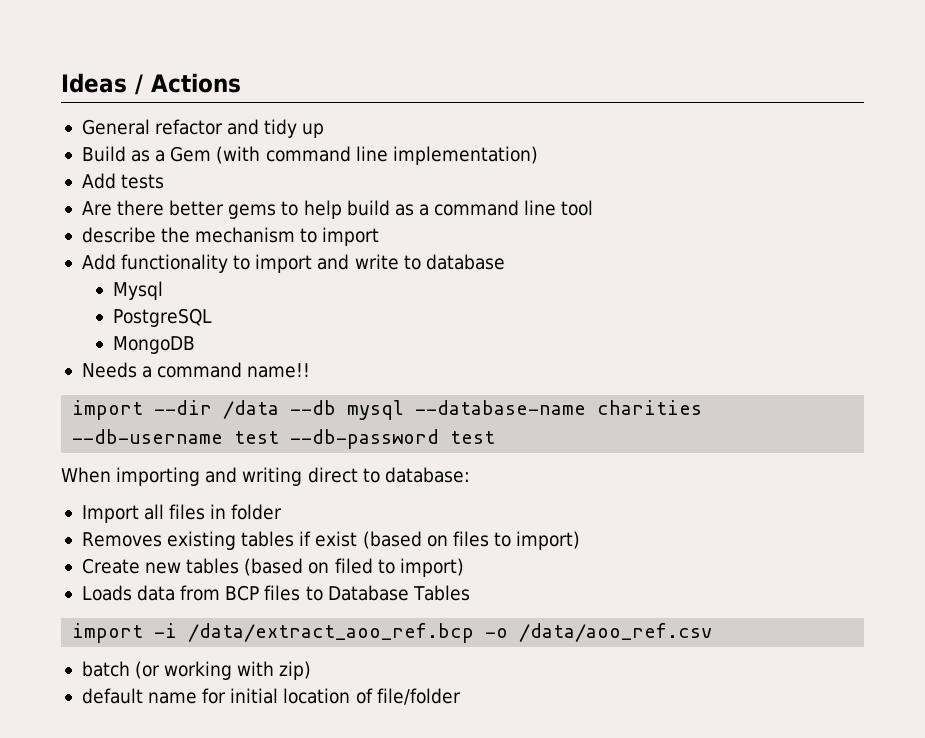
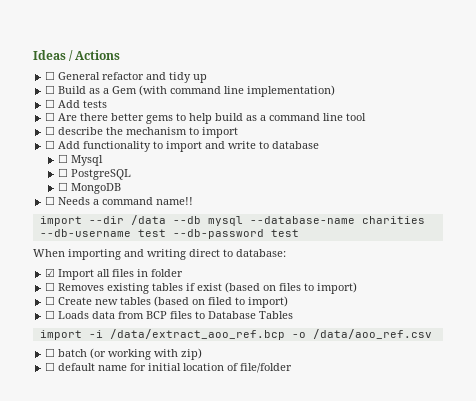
- General refactor and tidy up
+ ☐ General refactor and tidy up
- Build as a Gem (with command line implementation)
+ ☐ Build as a Gem (with command line implementation)
- Add tests
+ ☐ Add tests
- Are there better gems to help build as a command line tool
+ ☐ Are there better gems to help build as a command line tool
- describe the mechanism to import
+ ☐ describe the mechanism to import
- Add functionality to import and write to database
+ ☐ Add functionality to import and write to database
- Mysql
+ ☐ Mysql
- PostgreSQL
+ ☐ PostgreSQL
- MongoDB
+ ☐ MongoDB
- Needs a command name!!
+ ☐ Needs a command name!!
- Import all files in folder
+ ☑ Import all files in folder
- Removes existing tables if exist (based on files to import)
+ ☐ Removes existing tables if exist (based on files to import)
- Create new tables (based on filed to import)
+ ☐ Create new tables (based on filed to import)
- Loads data from BCP files to Database Tables
+ ☐ Loads data from BCP files to Database Tables
- batch (or working with zip)
+ ☐ batch (or working with zip)
- default name for initial location of file/folder
+ ☐ default name for initial location of file/folder

